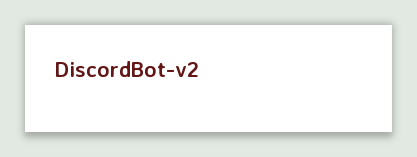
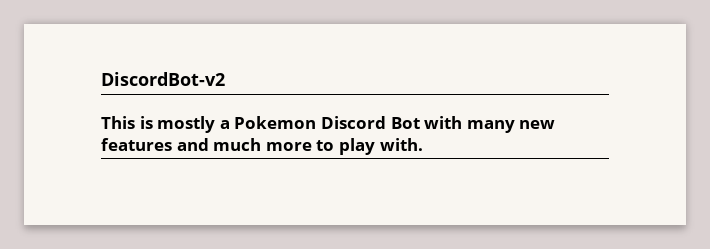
+ This is mostly a Pokemon Discord Bot with many new features and much more to play with.

